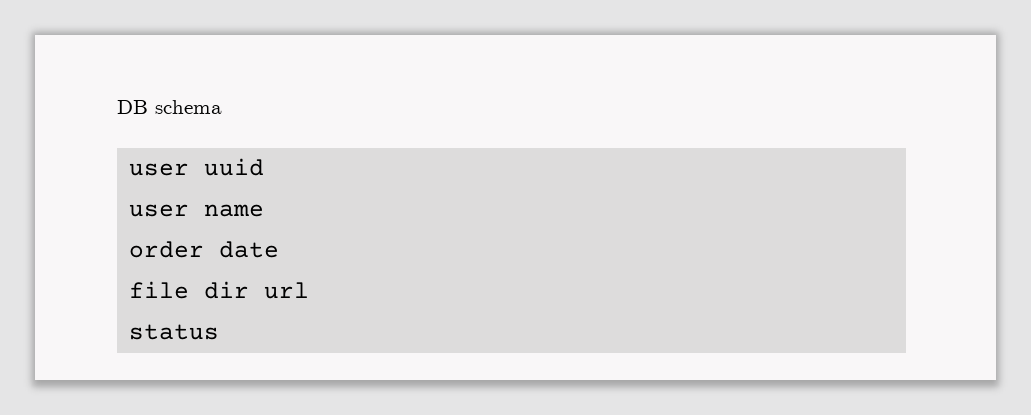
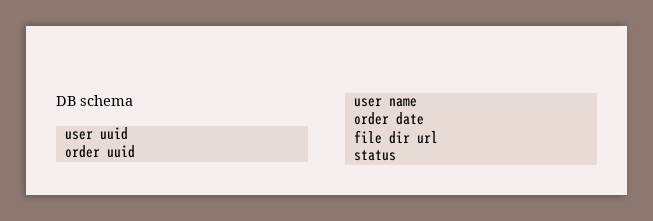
+ order uuid

